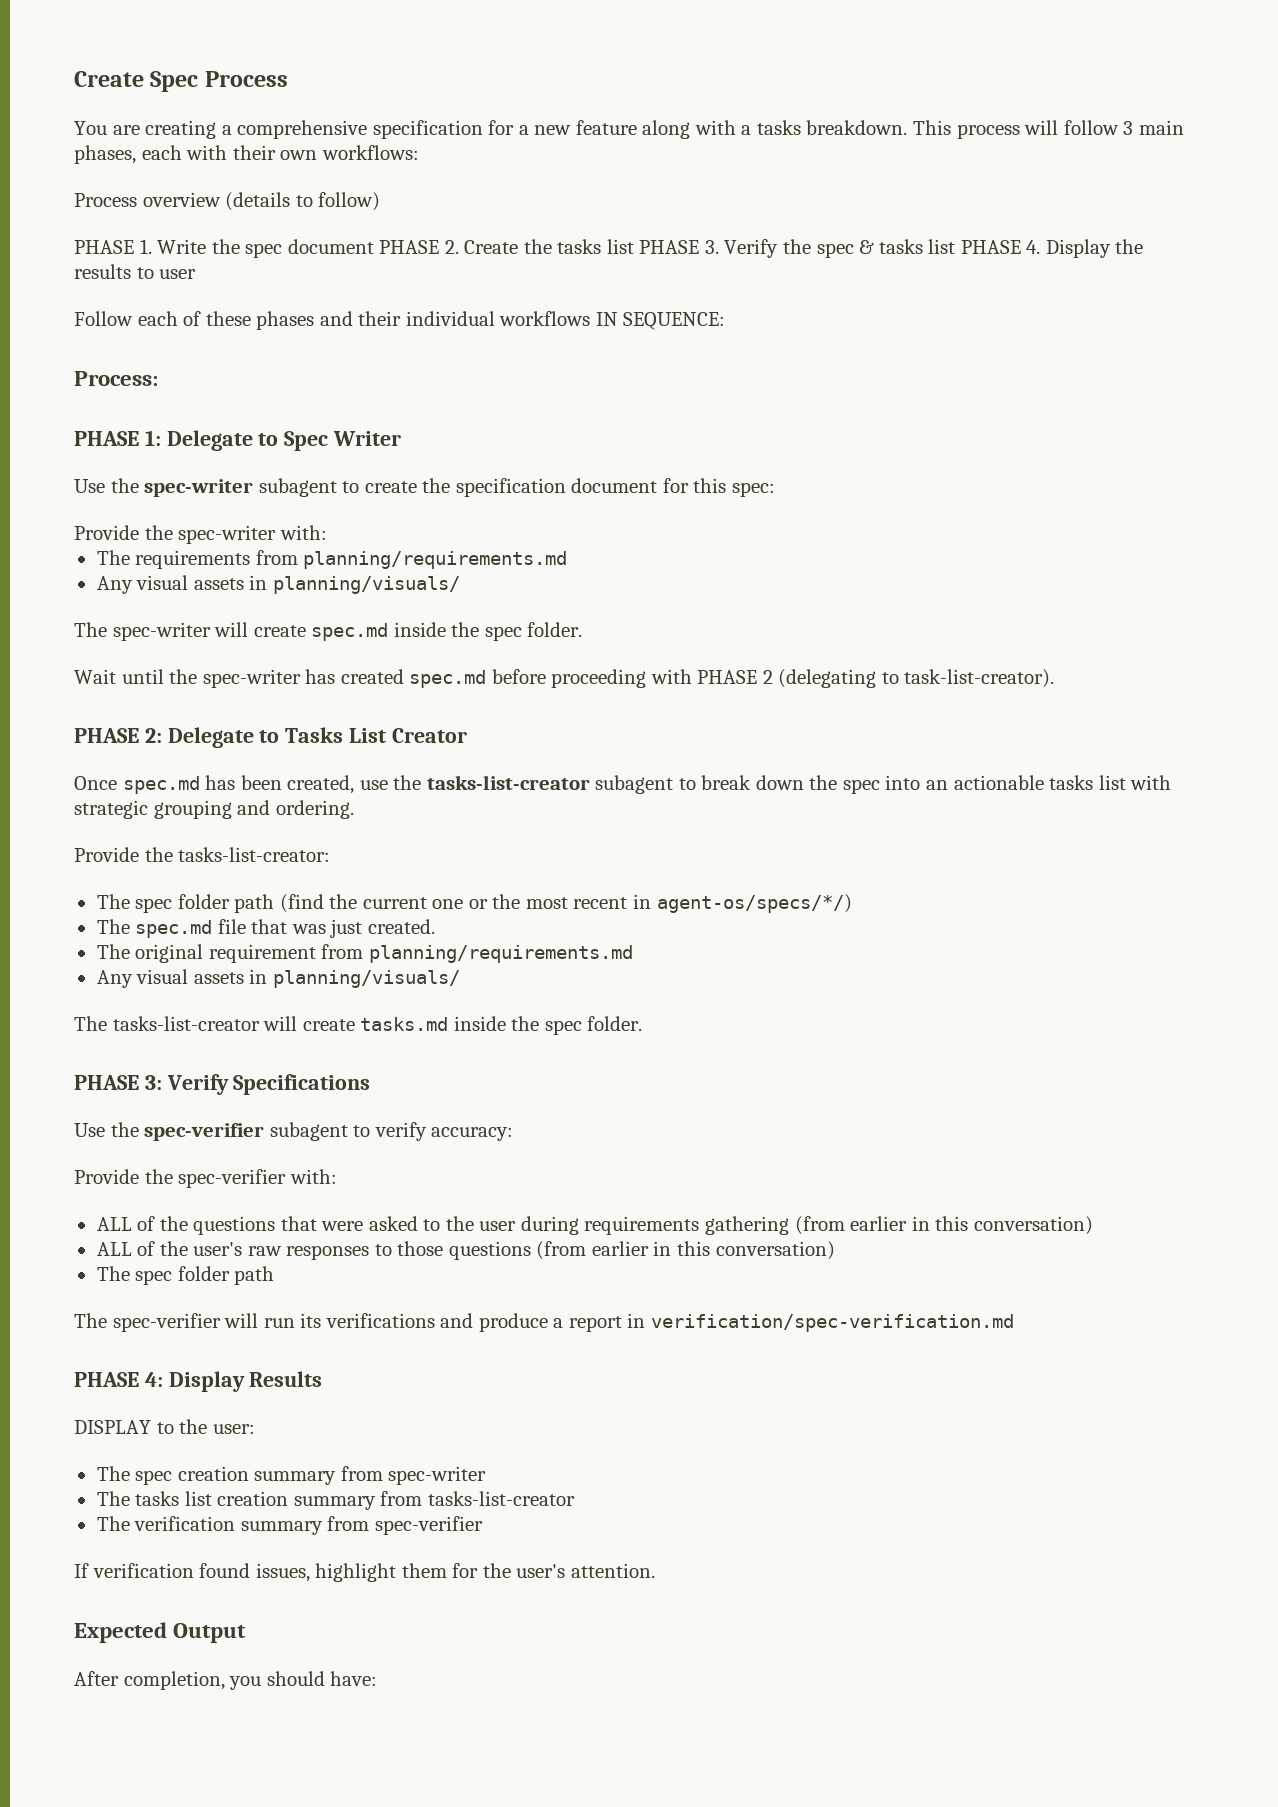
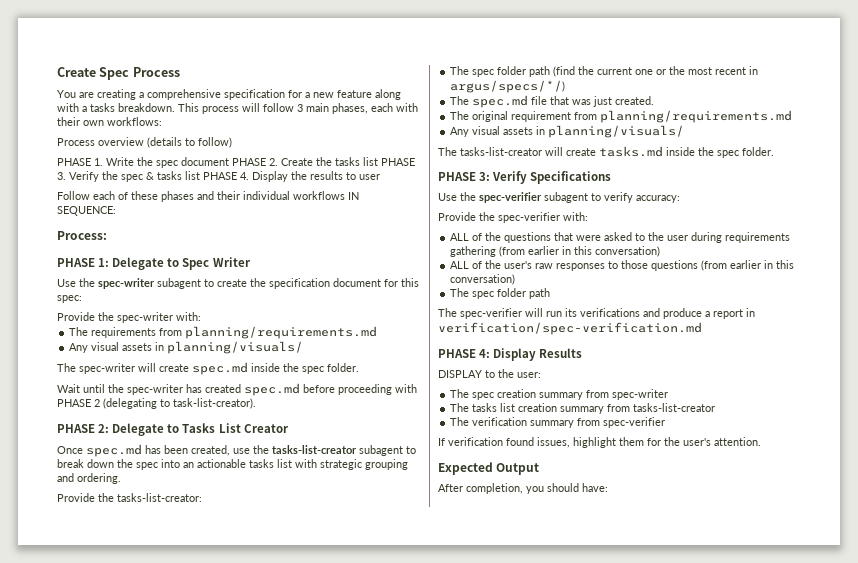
- The spec folder path (find the current one or the most recent in agent-os/specs/*/)
+ The spec folder path (find the current one or the most recent in argus/specs/*/)

